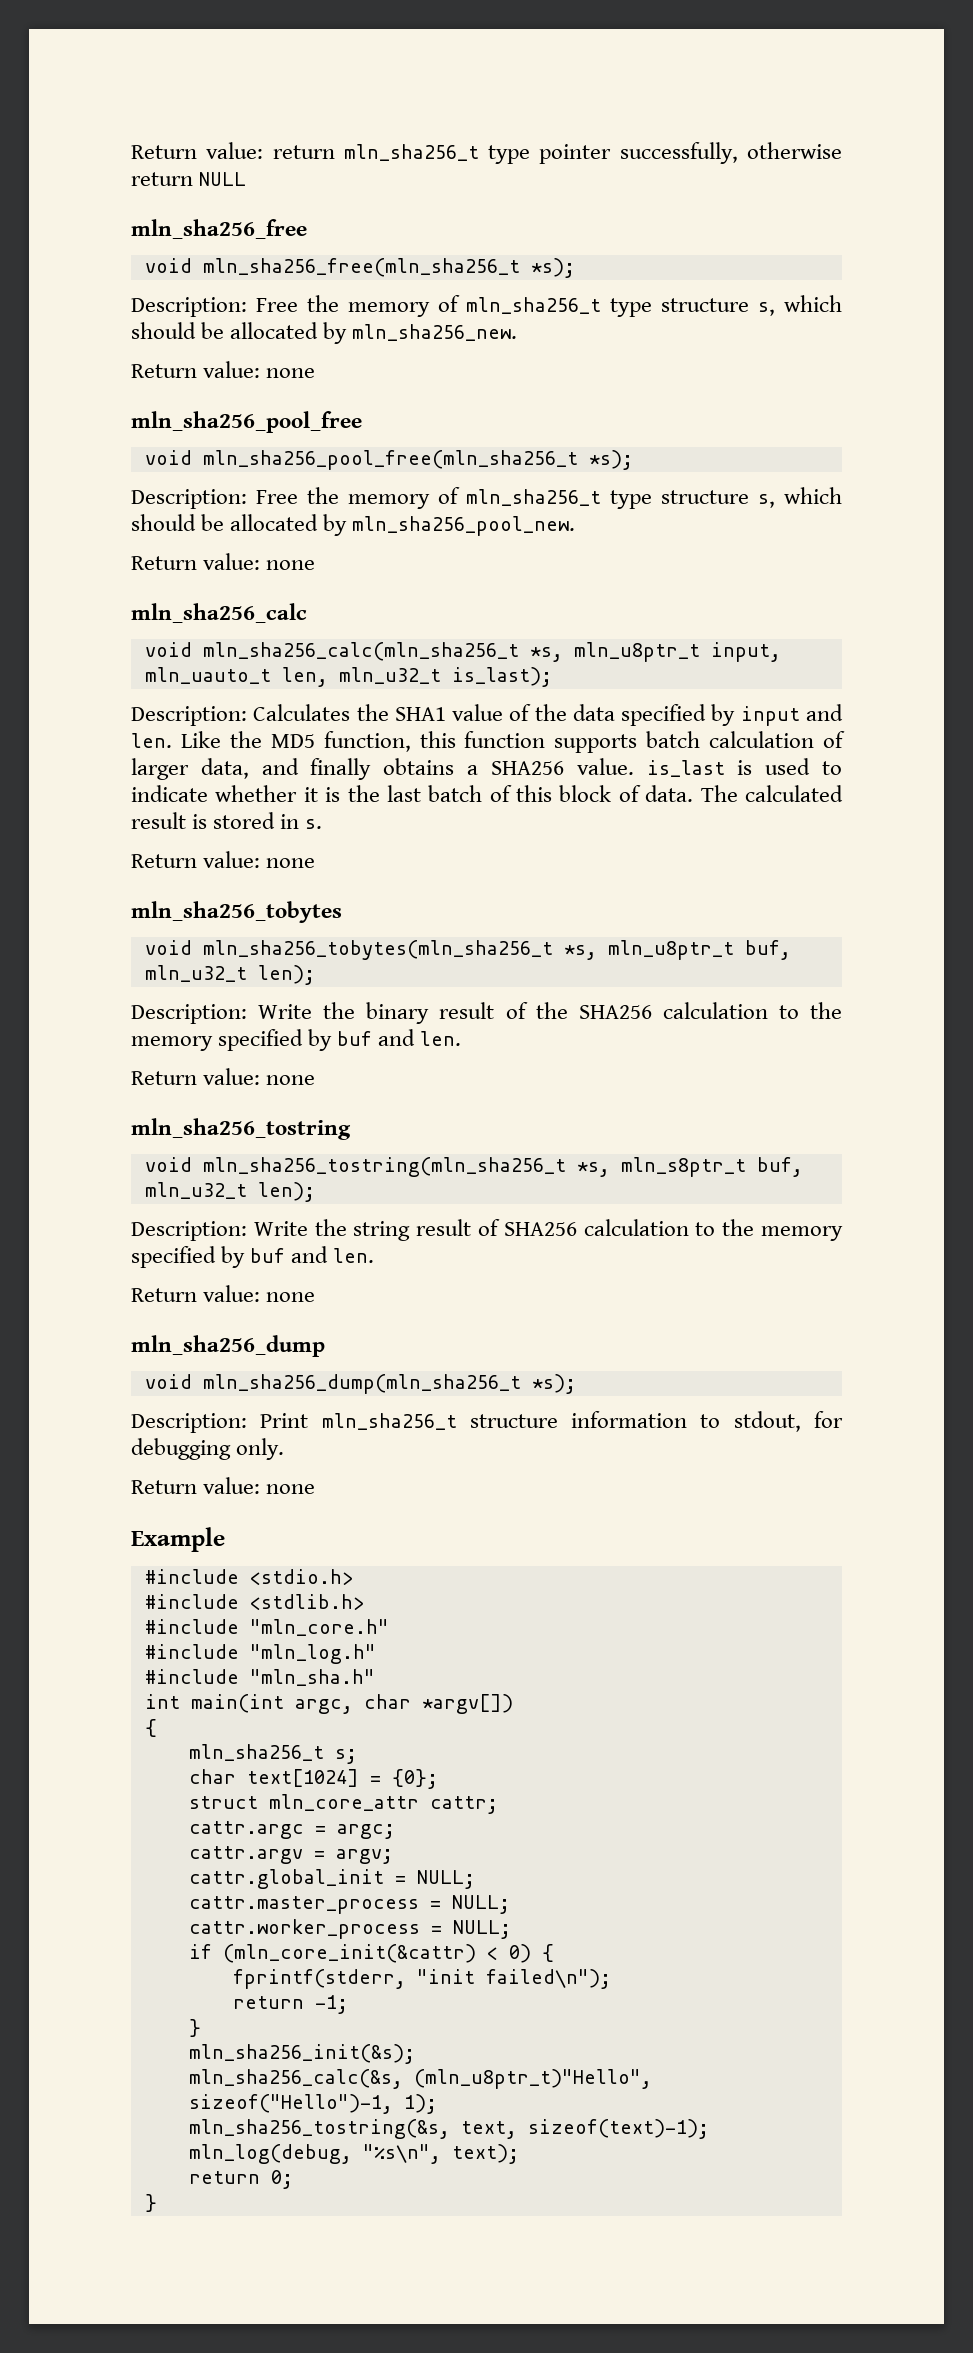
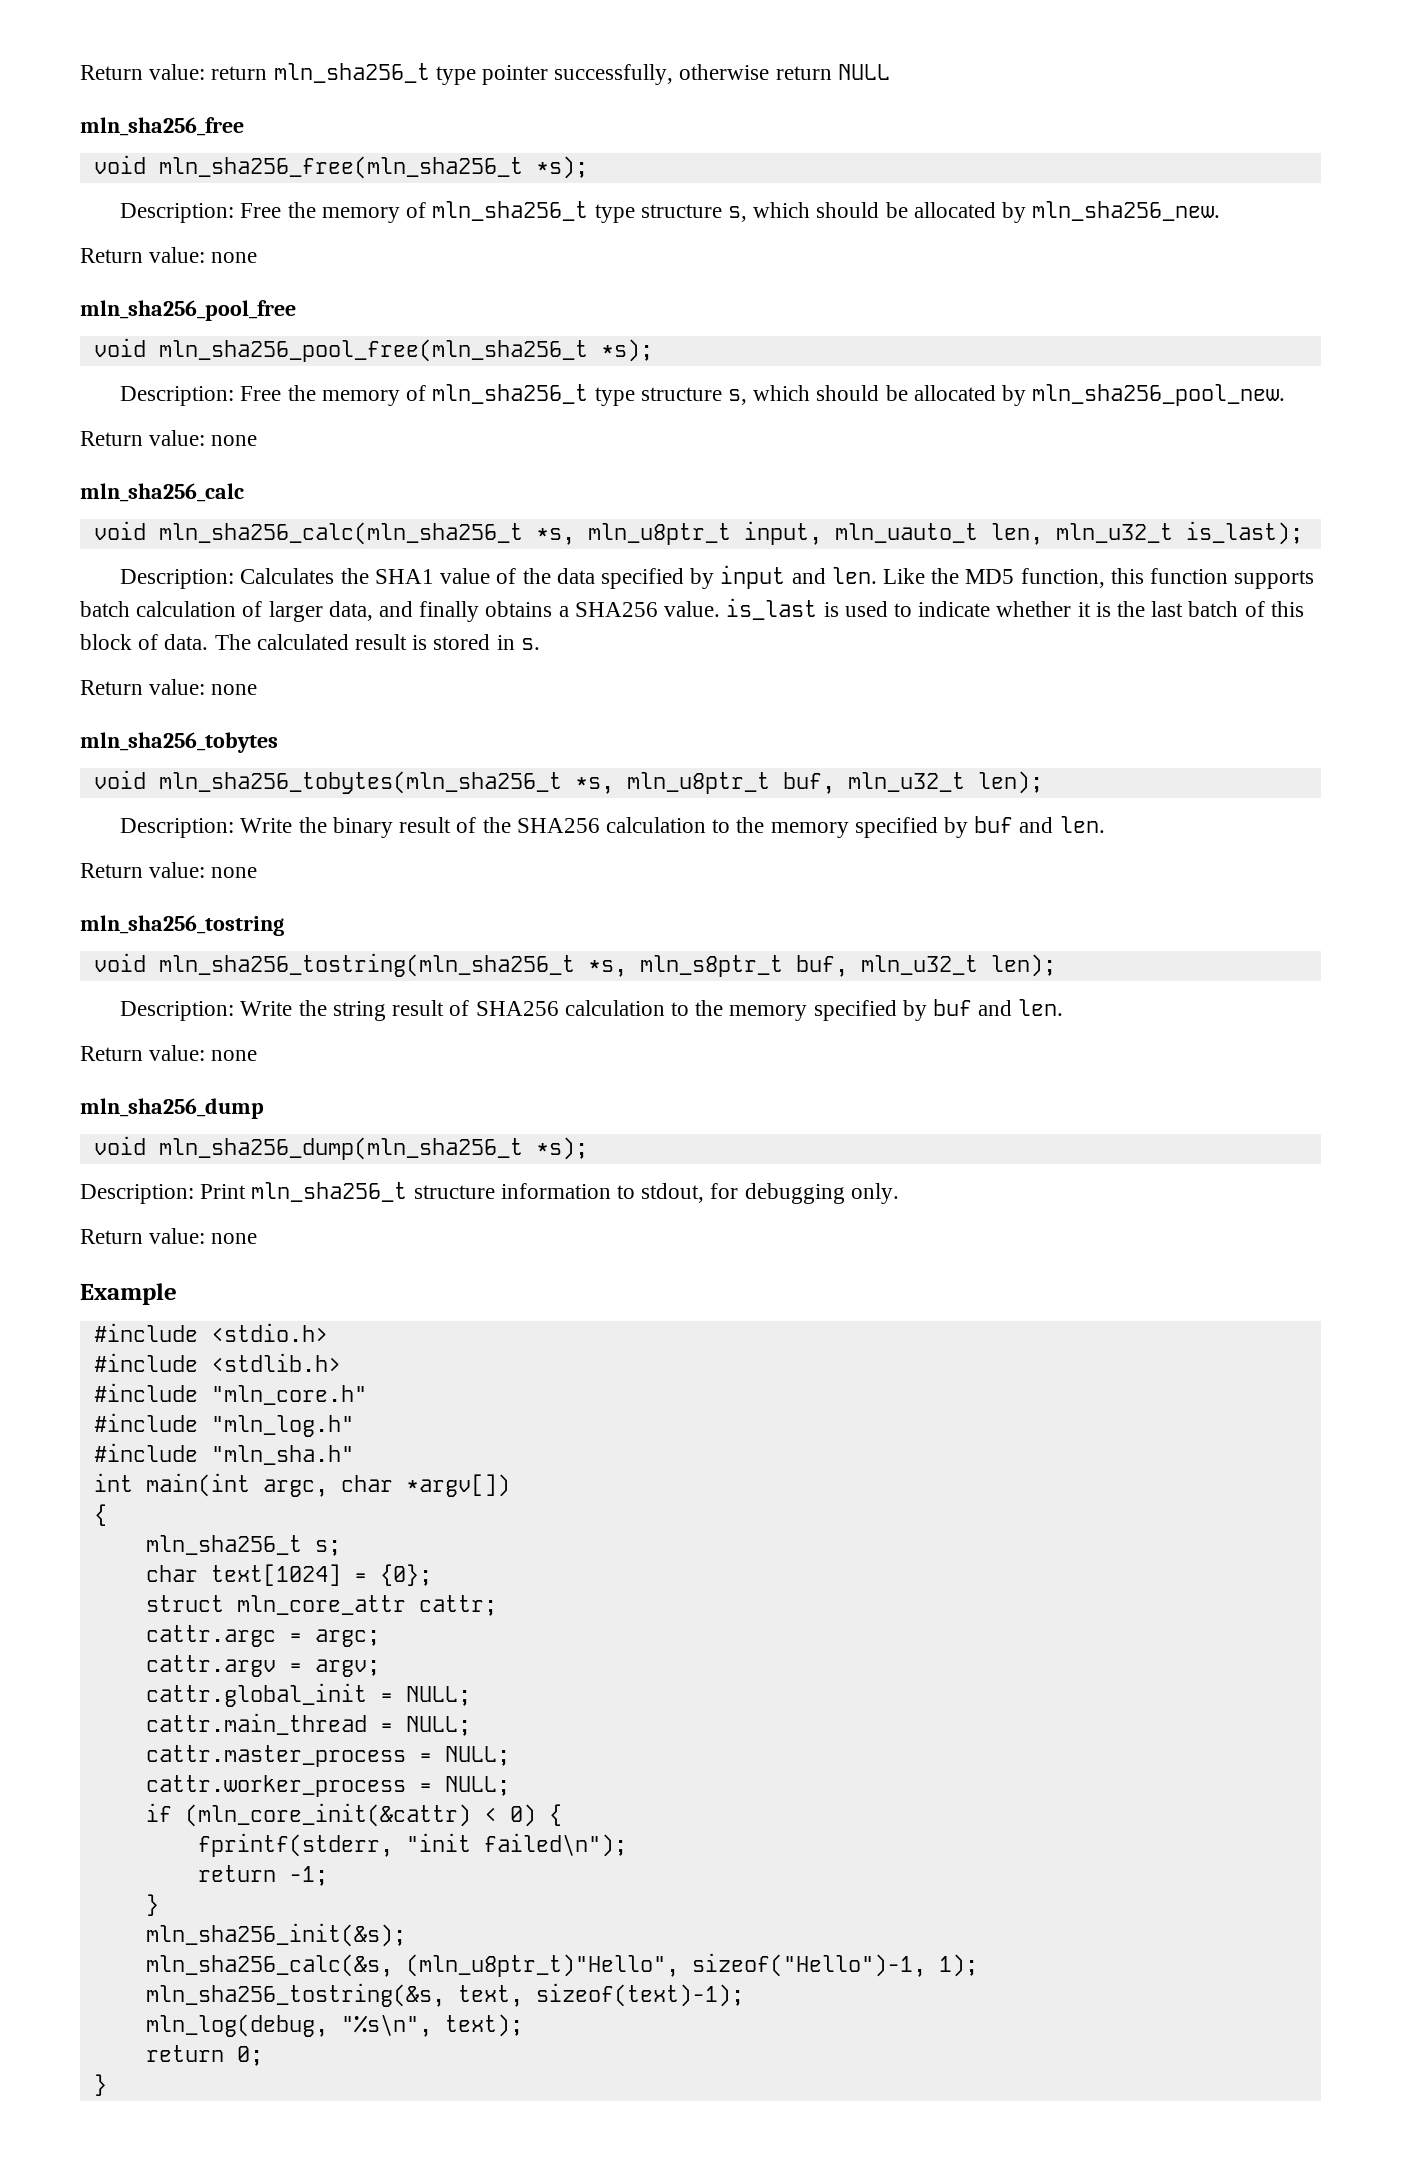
+ cattr.main_thread = NULL;

